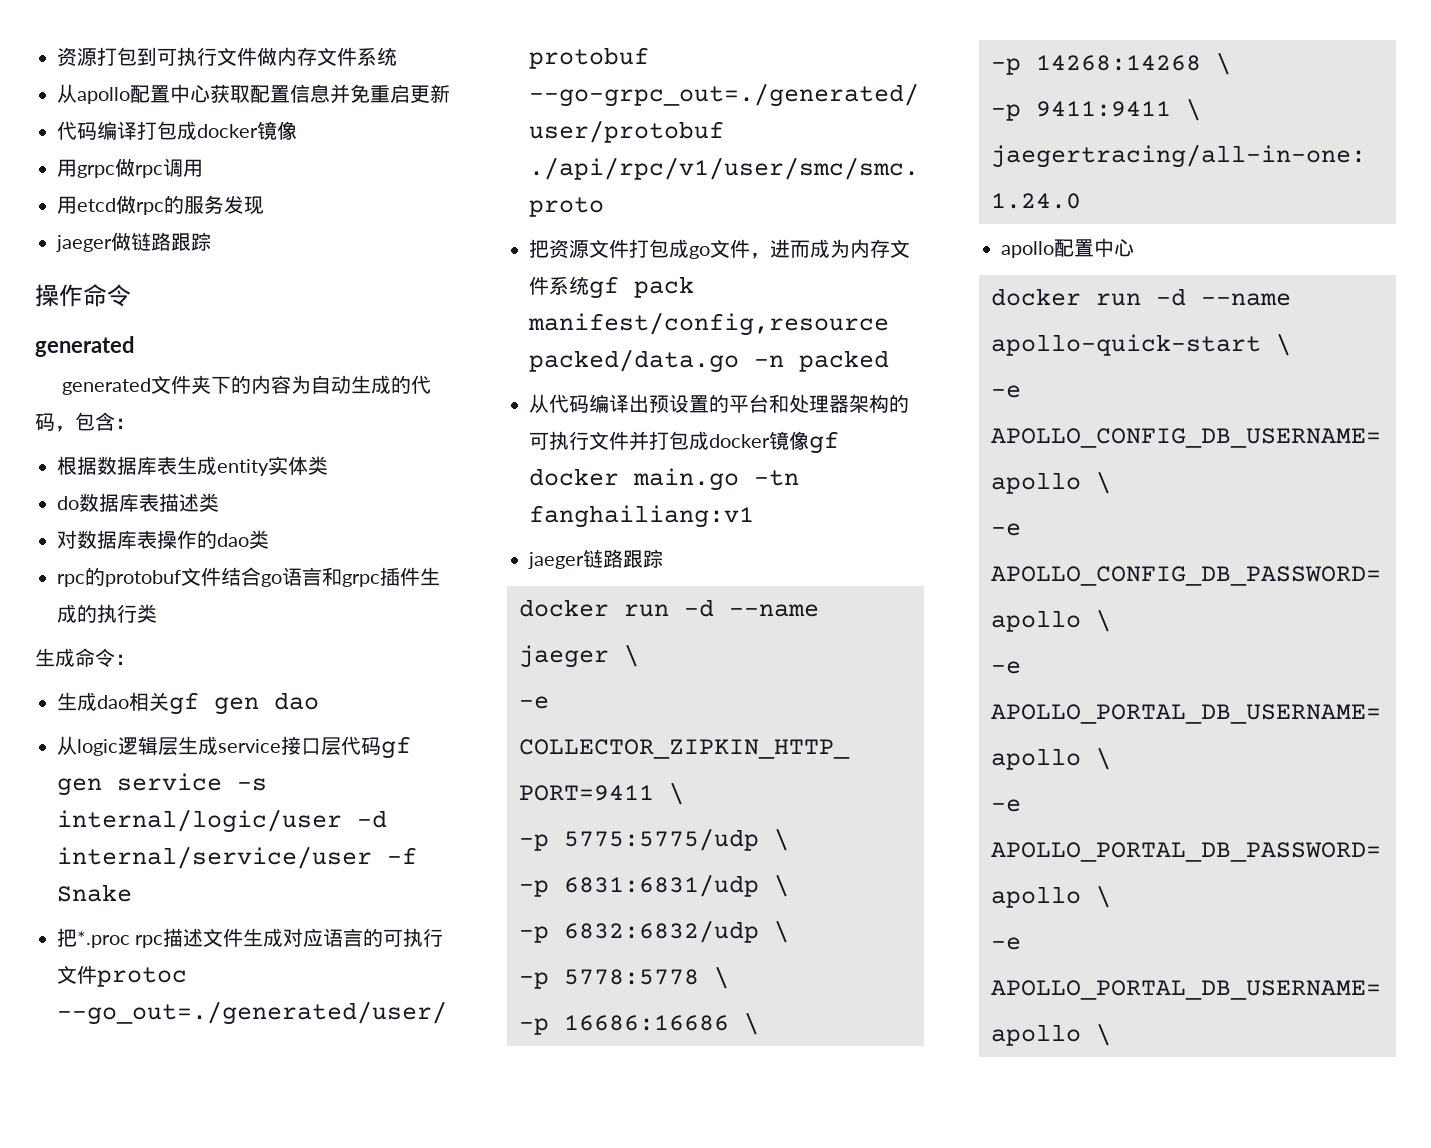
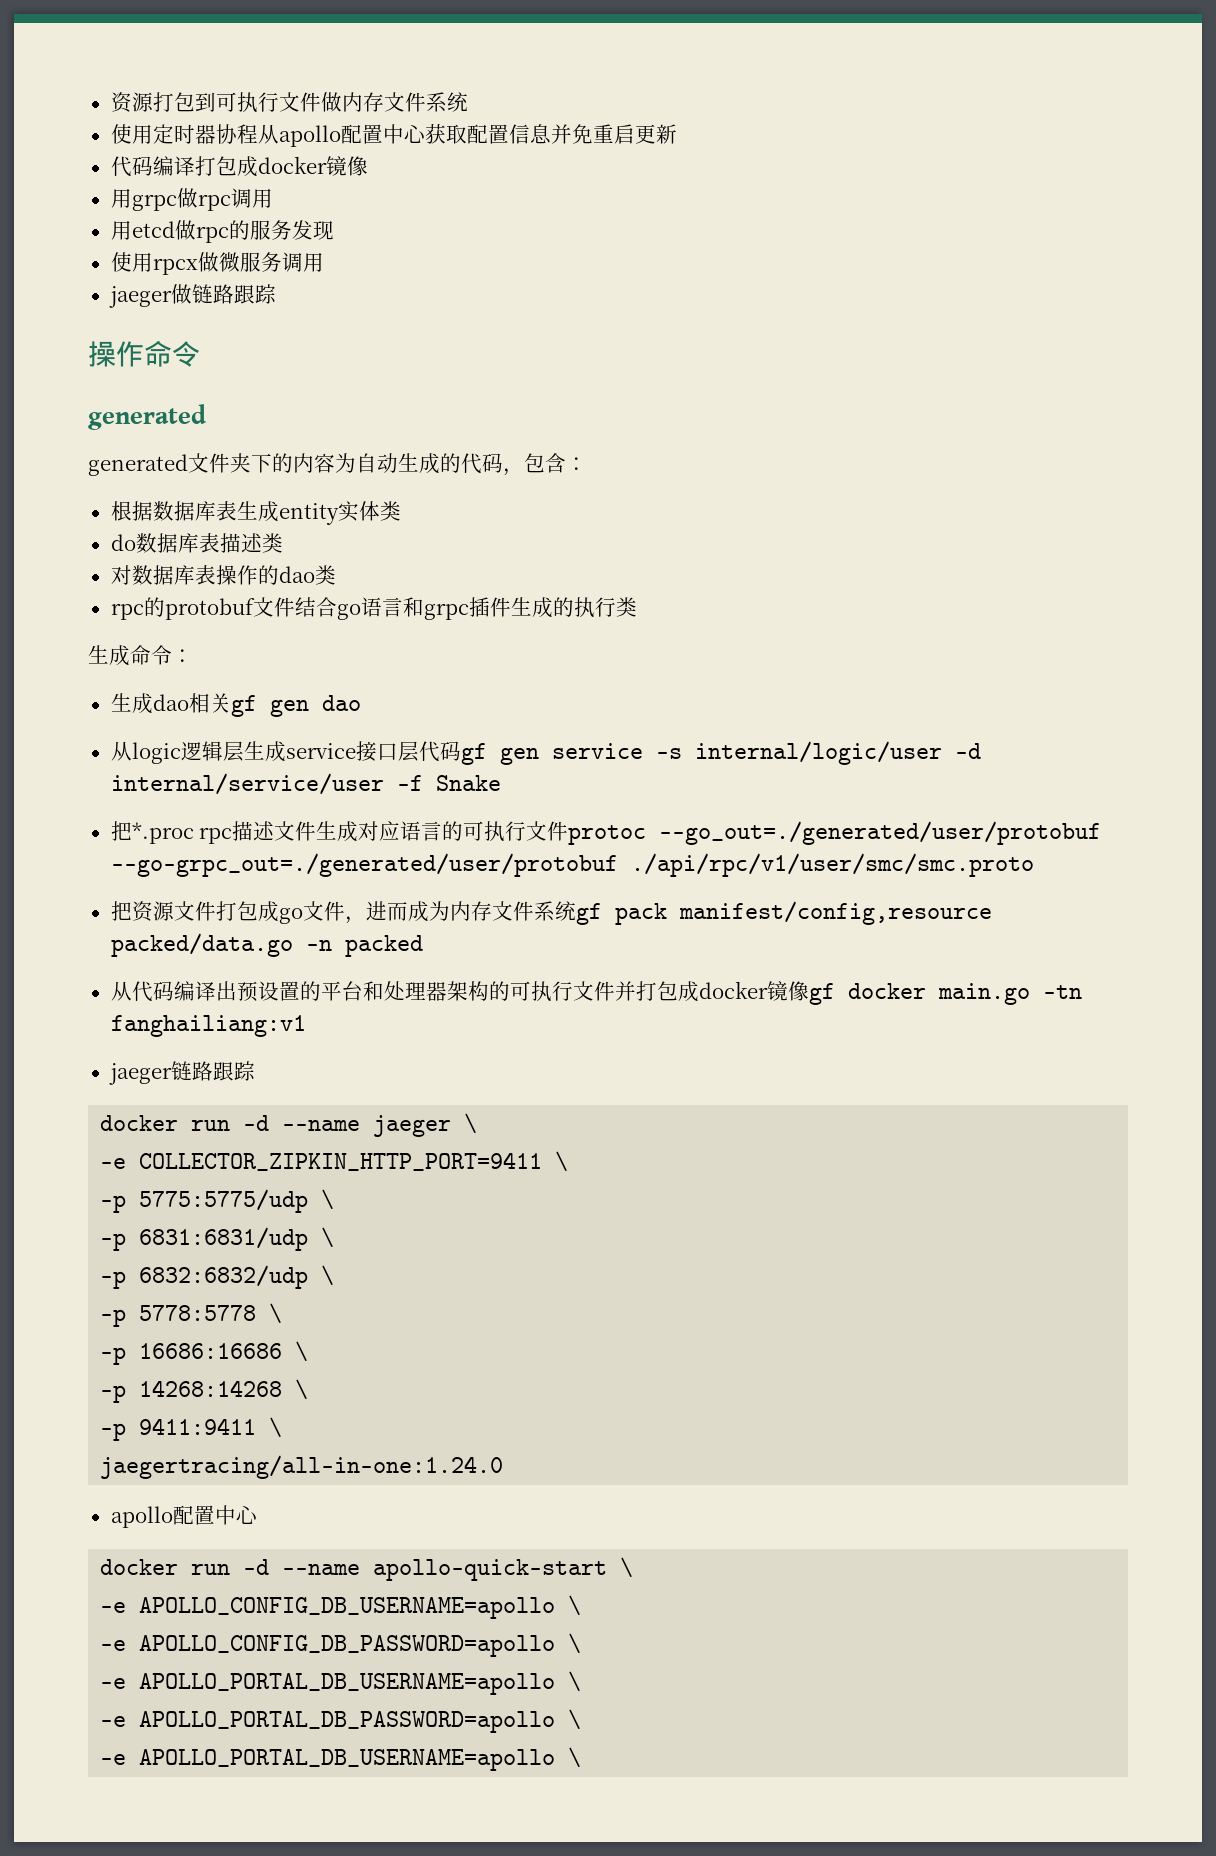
- 从apollo配置中心获取配置信息并免重启更新
+ 使用定时器协程从apollo配置中心获取配置信息并免重启更新
+ 使用rpcx做微服务调用

